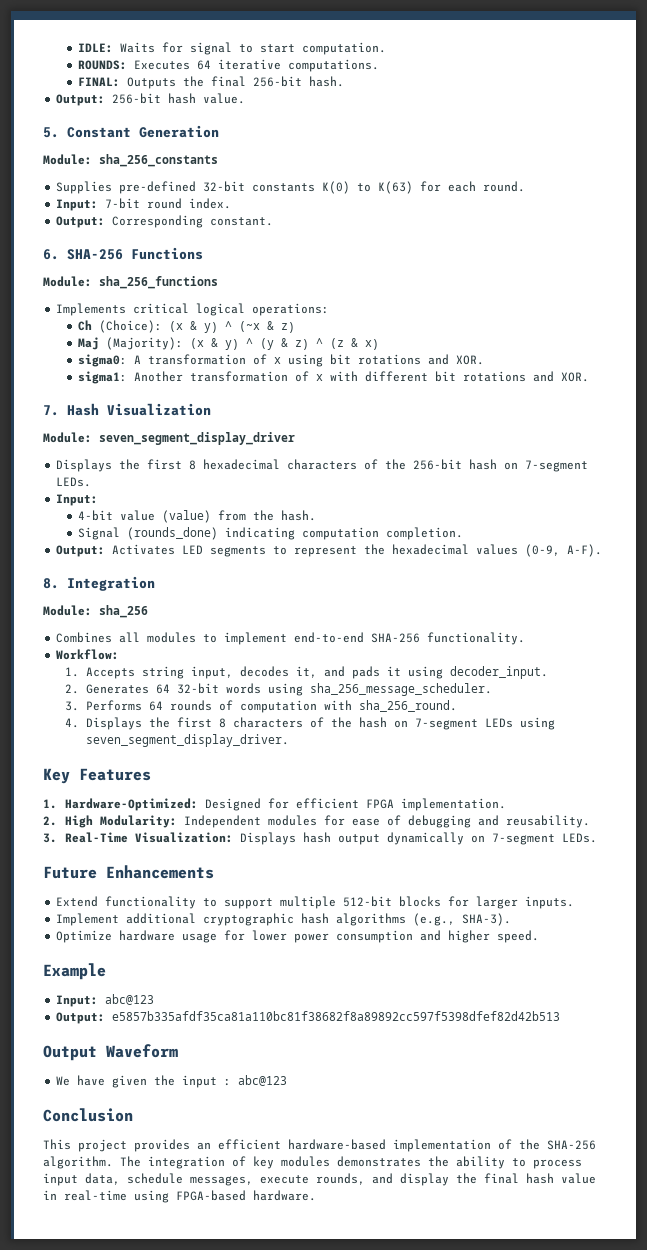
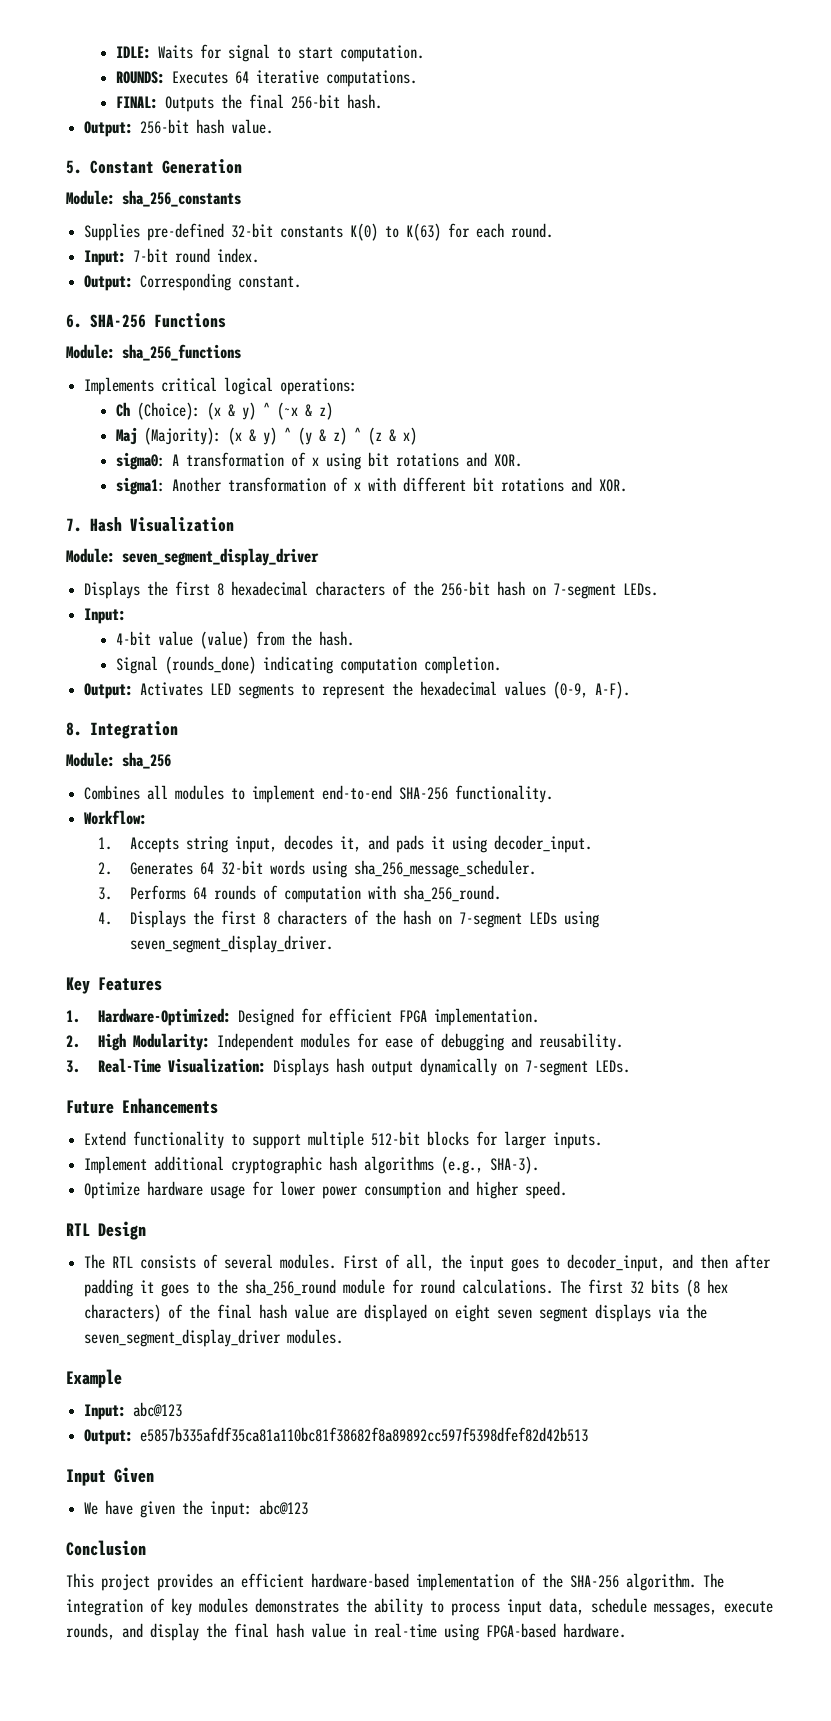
+ RTL Design
+ The RTL consists of several modules. First of all, the input goes to decoder_input, and then after padding it goes to the sha_256_round module for round calculations. The first 32 bits (8 hex characters) of the final hash value are displayed on eight seven segment displays via the seven_segment_display_driver modules.
- Output Waveform
+ Input Given
- We have given the input : abc@123
+ We have given the input: abc@123

